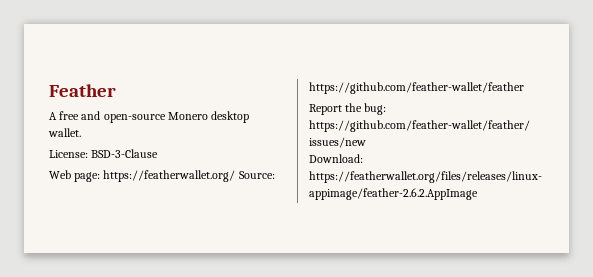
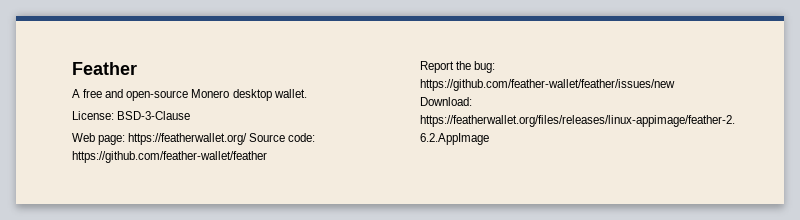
- Web page: https://featherwallet.org/ Source: https://github.com/feather-wallet/feather
+ Web page: https://featherwallet.org/ Source code: https://github.com/feather-wallet/feather

